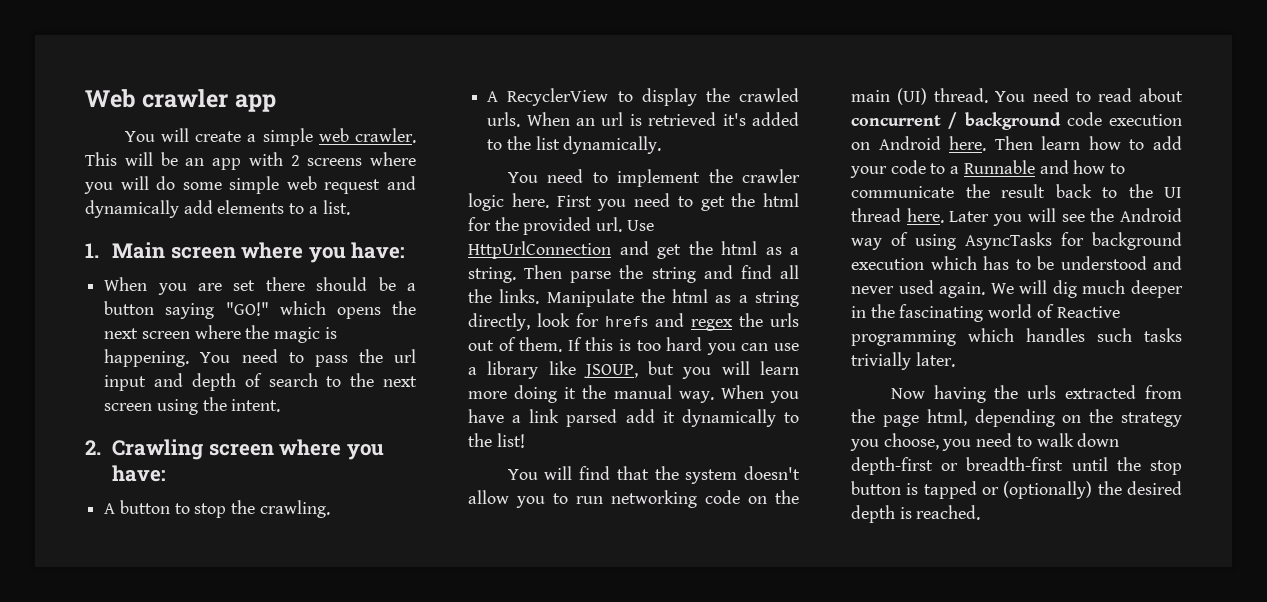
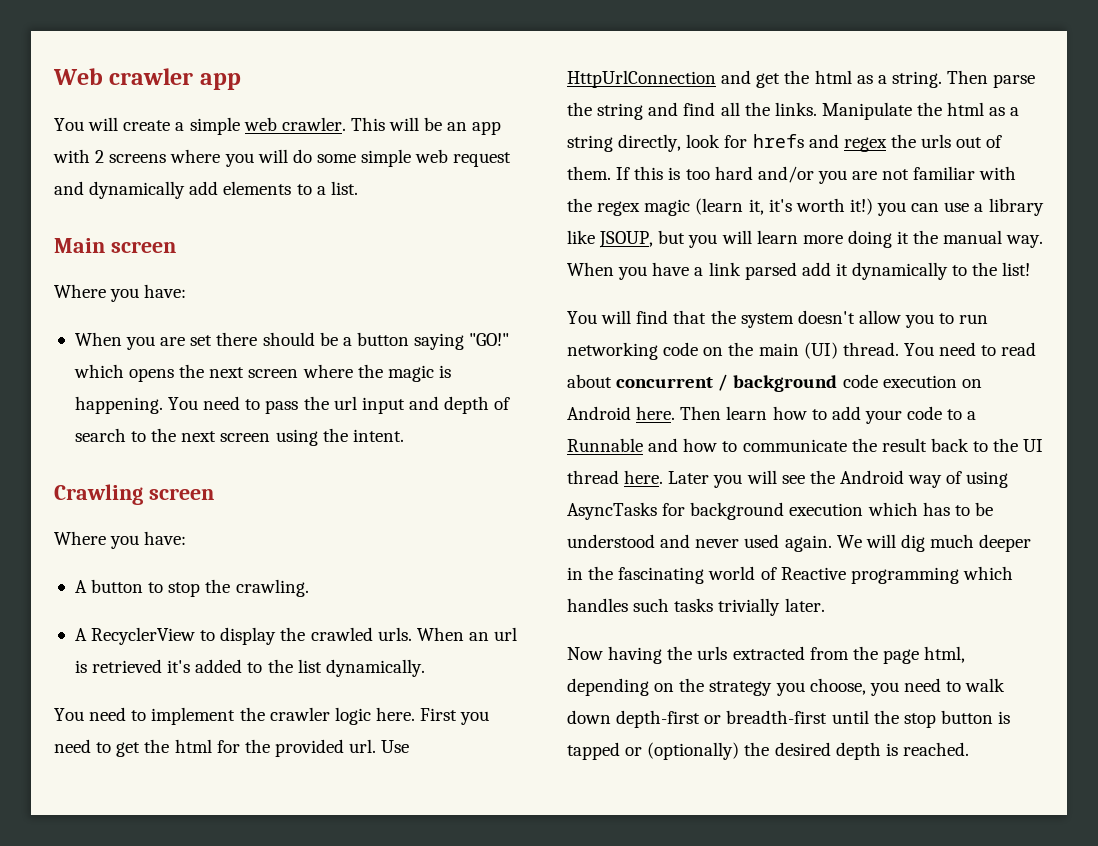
- 1. Main screen where you have:
+ Main screen
+ Where you have:
- 2. Crawling screen where you have:
+ Crawling screen
+ Where you have:
- If this is too hard you can use a library like JSOUP, but you will learn more doing it the manual way.
+ If this is too hard and/or you are not familiar with the regex magic (learn it, it's worth it!) you can use a library like JSOUP, but you will learn more doing it the manual way.

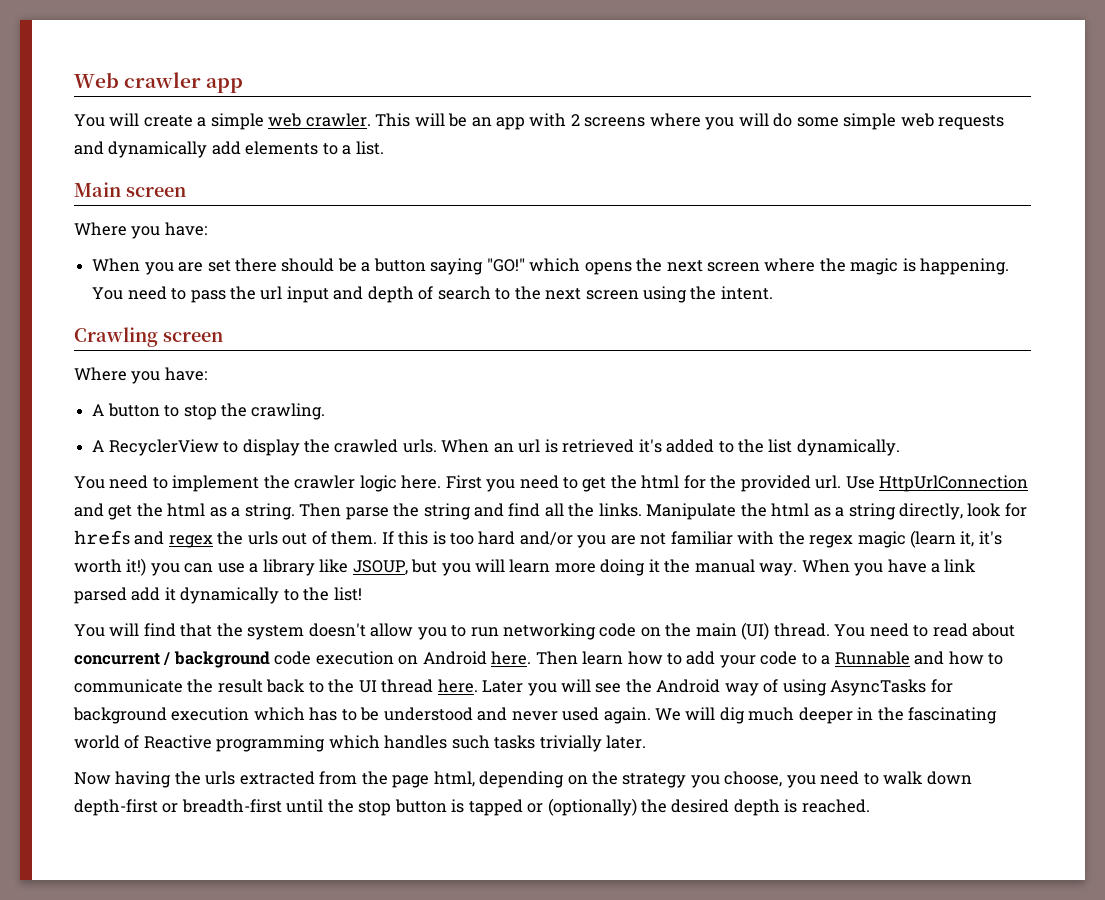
- This will be an app with 2 screens where you will do some simple web request and dynamically add elements to a list.
+ This will be an app with 2 screens where you will do some simple web requests and dynamically add elements to a list.

